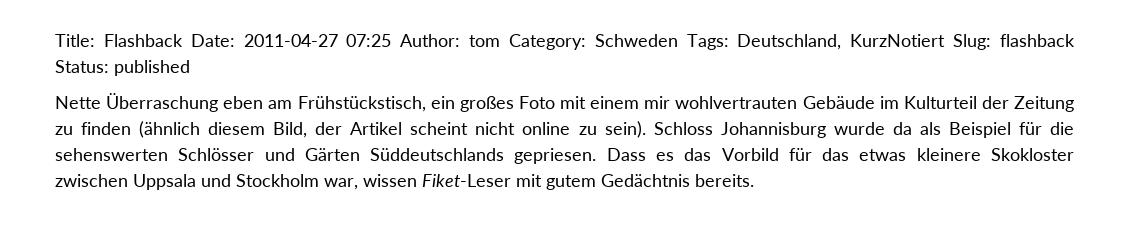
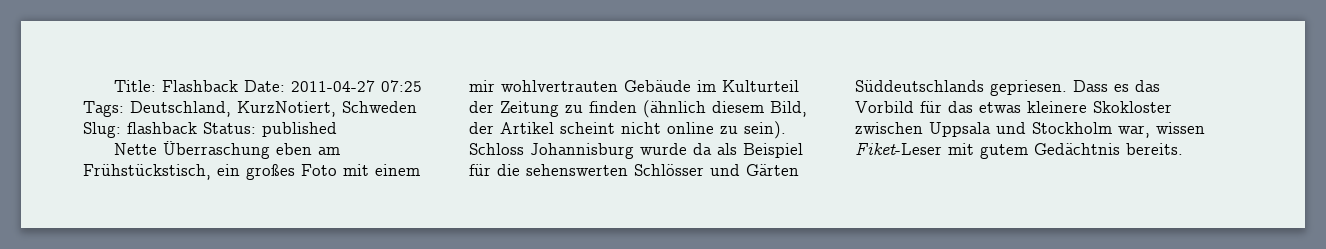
- Title: Flashback Date: 2011-04-27 07:25 Author: tom Category: Schweden Tags: Deutschland, KurzNotiert Slug: flashback Status: published
+ Title: Flashback Date: 2011-04-27 07:25 Tags: Deutschland, KurzNotiert, Schweden Slug: flashback Status: published

